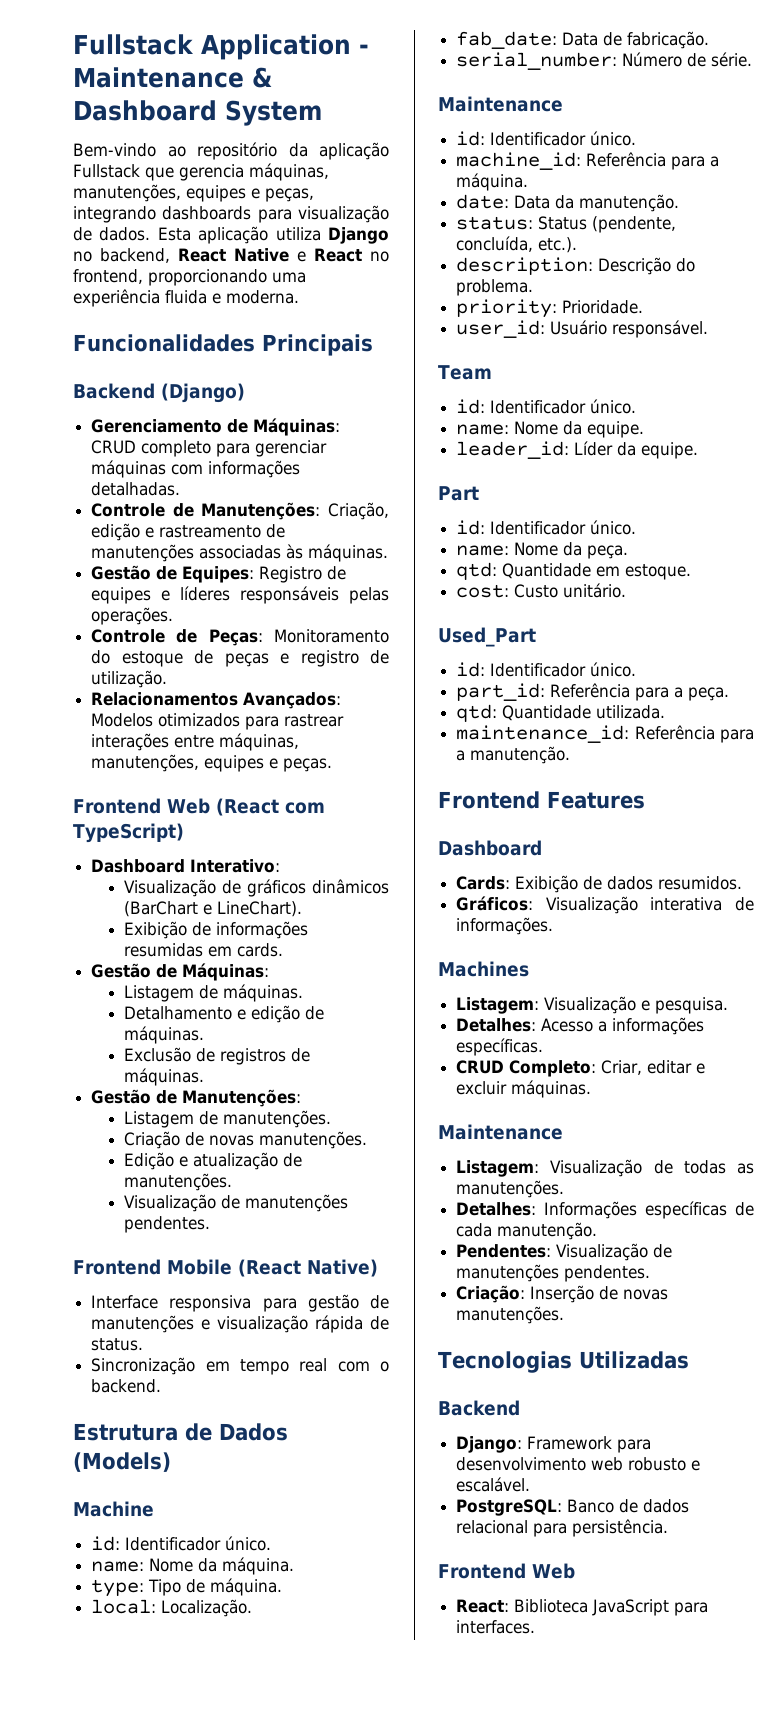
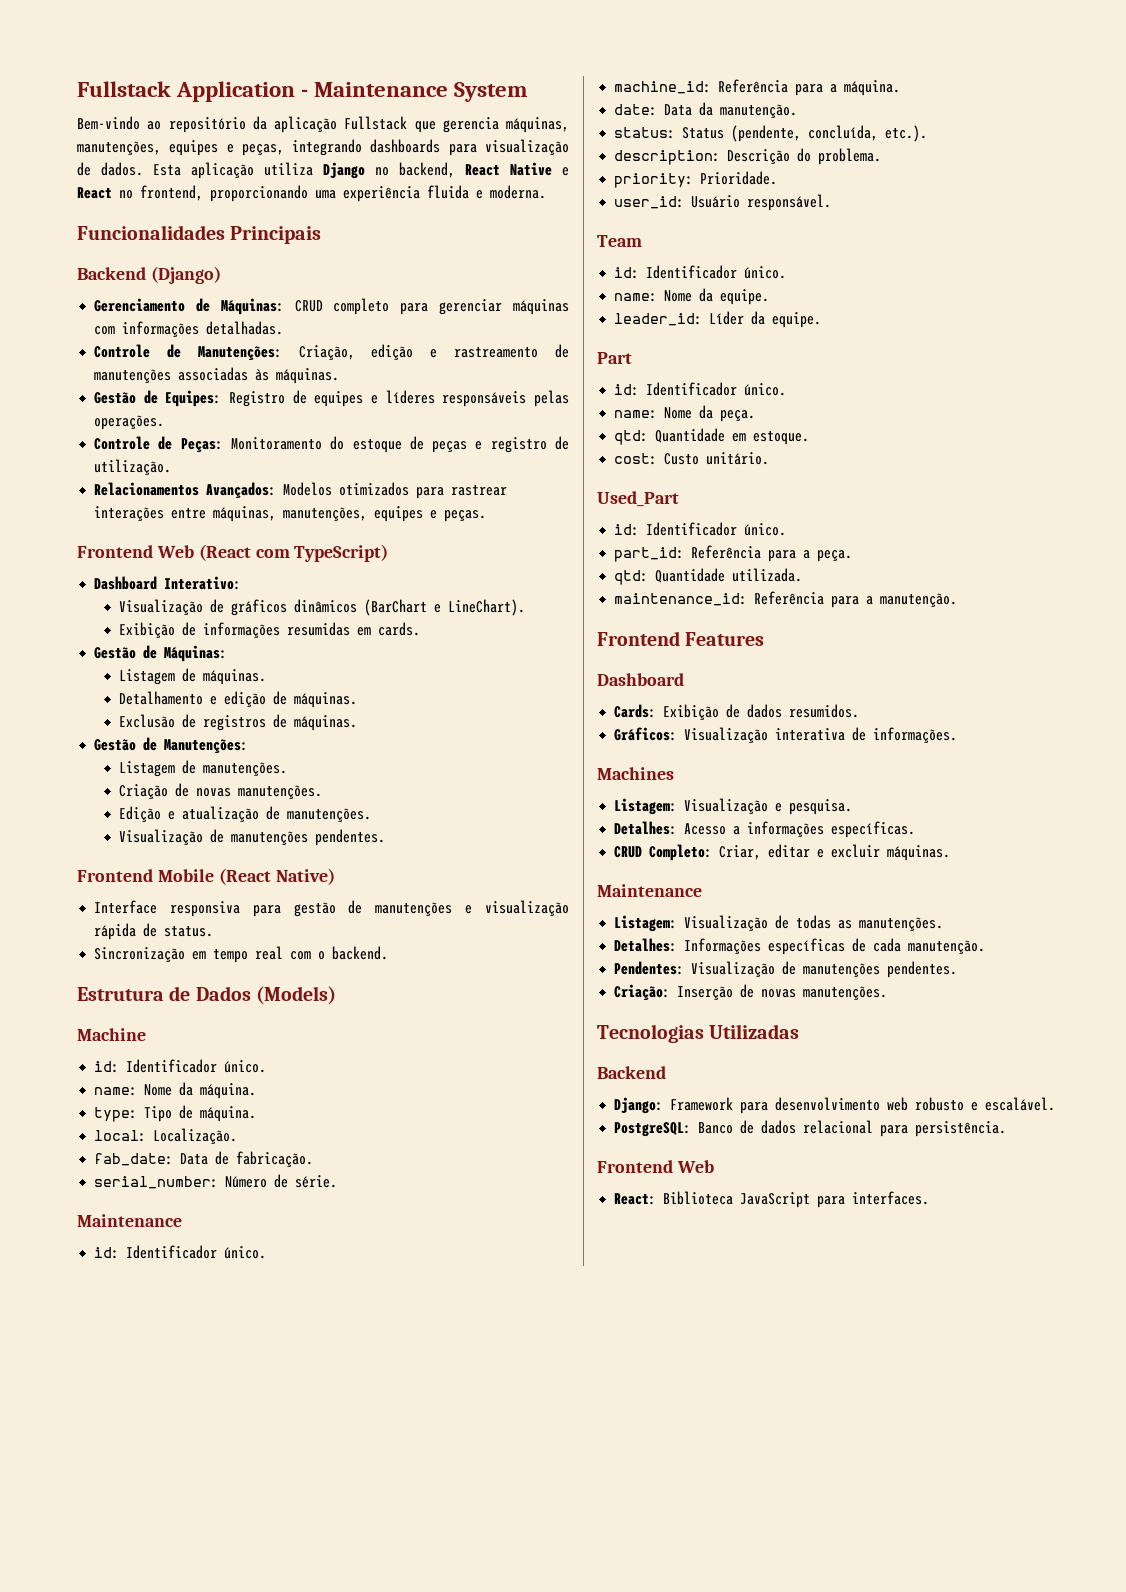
- Fullstack Application - Maintenance & Dashboard System
+ Fullstack Application - Maintenance System

